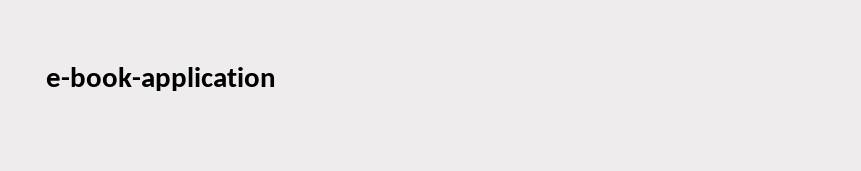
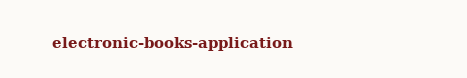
- e-book-application
+ electronic-books-application

